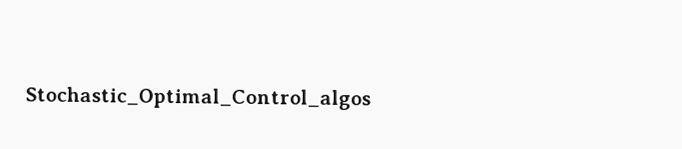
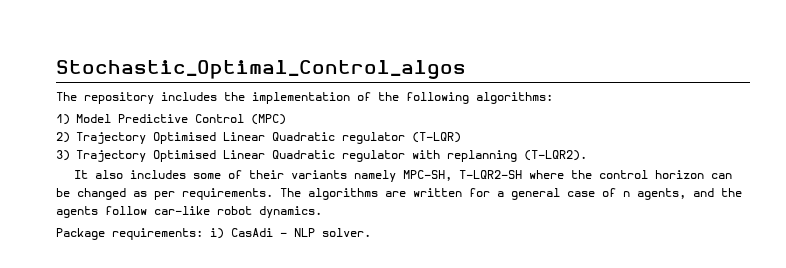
+ The repository includes the implementation of the following algorithms:
+ 1) Model Predictive Control (MPC)
+ 2) Trajectory Optimised Linear Quadratic regulator (T-LQR)
+ 3) Trajectory Optimised Linear Quadratic regulator with replanning (T-LQR2).
+ It also includes some of their variants namely MPC-SH, T-LQR2-SH where the control horizon can be changed as per requirements. The algorithms are written for a general case of n agents, and the agents follow car-like robot dynamics.
+ Package requirements: i) CasAdi - NLP solver.

